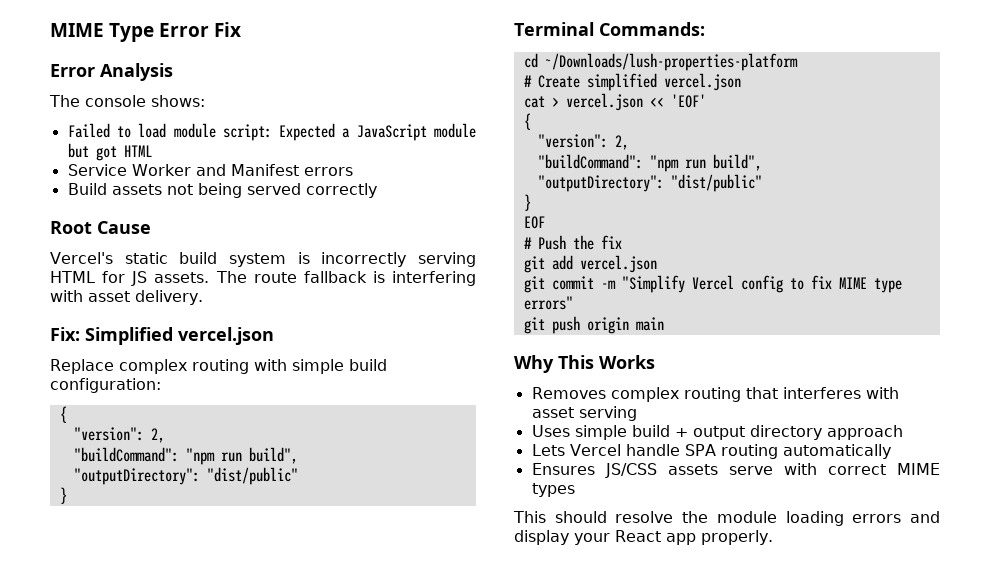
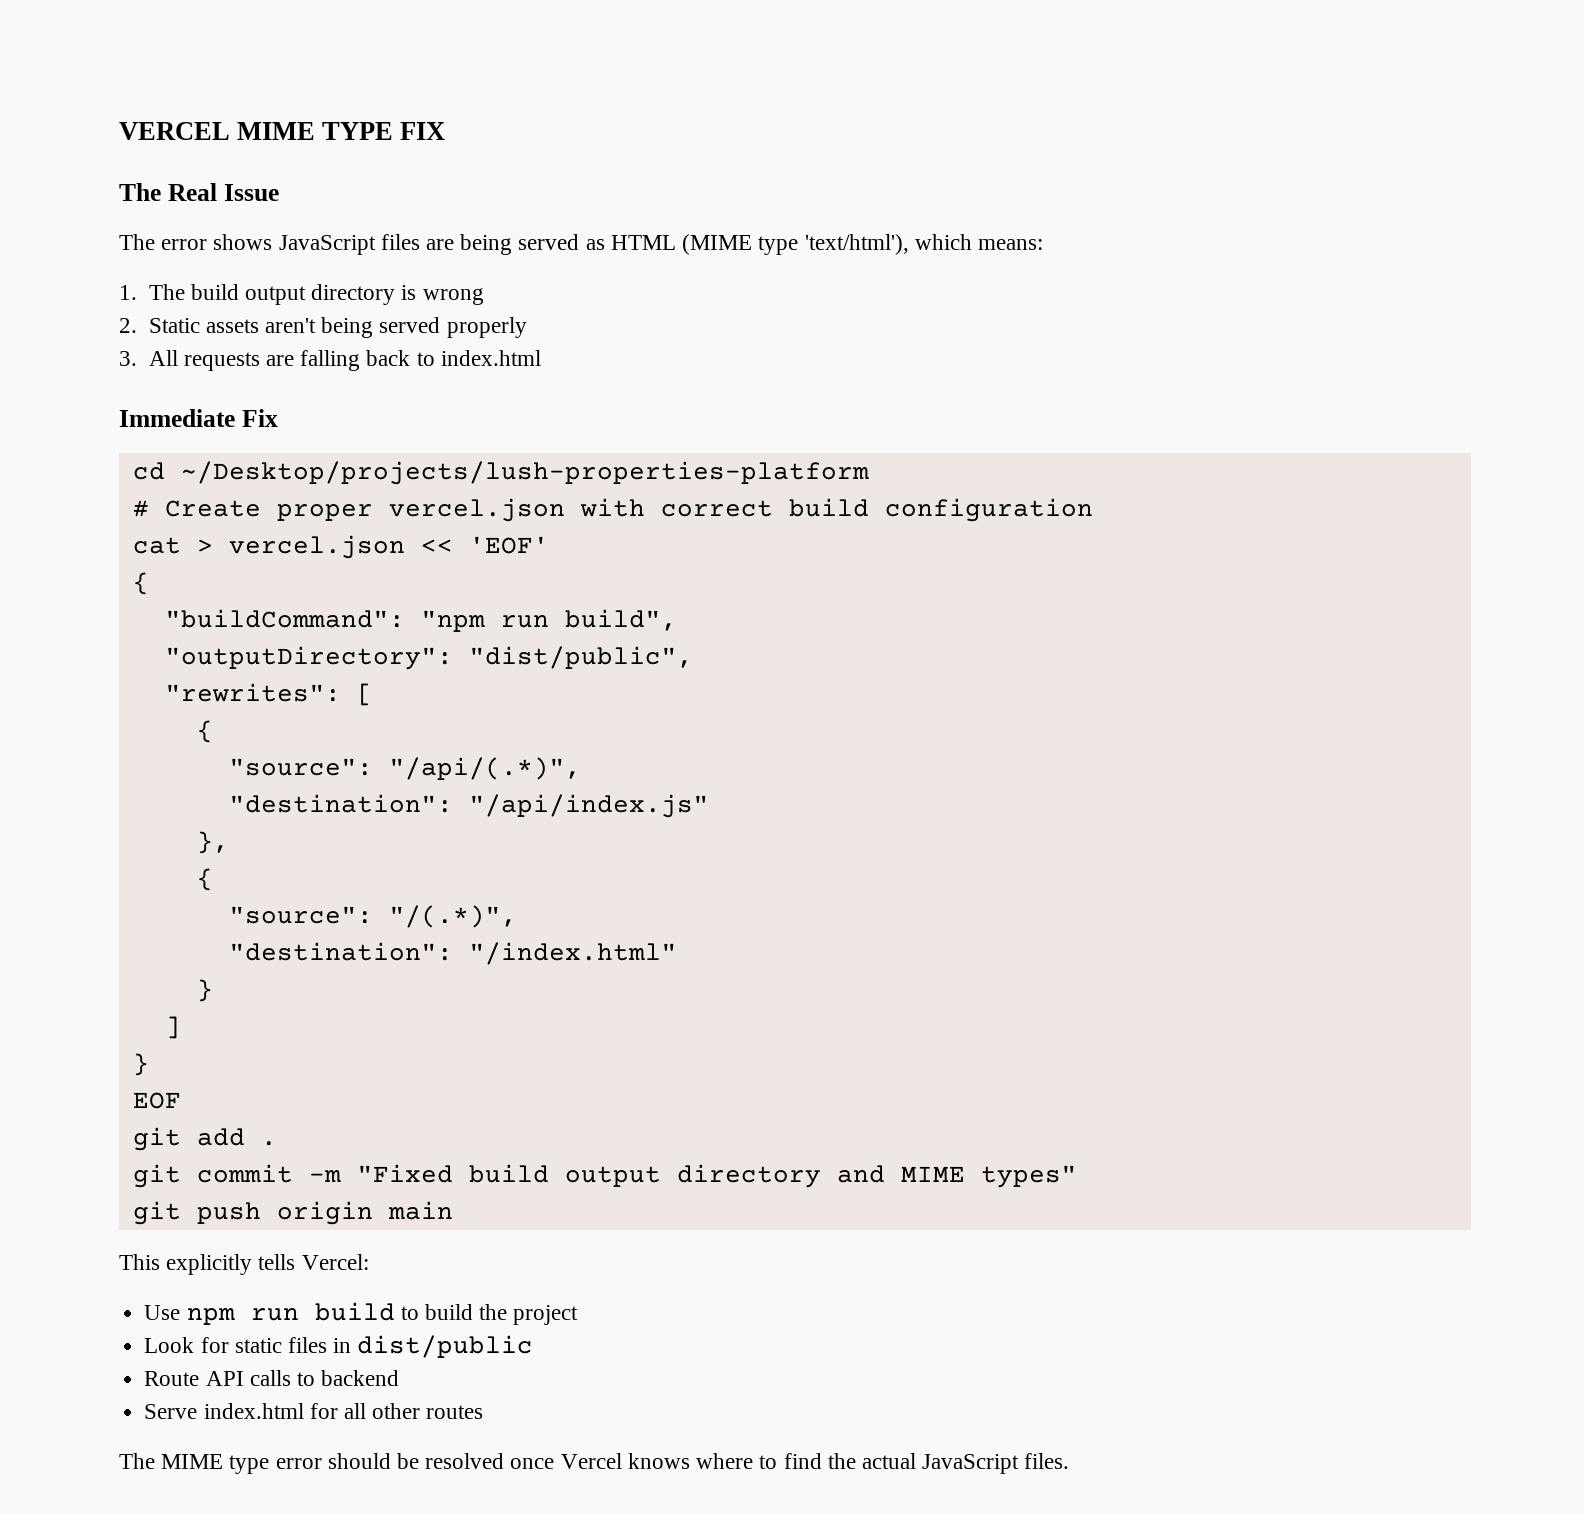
- MIME Type Error Fix
- Error Analysis
- The console shows:
- Failed to load module script: Expected a JavaScript module but got HTML
- Service Worker and Manifest errors
- Build assets not being served correctly
- Root Cause
- Vercel's static build system is incorrectly serving HTML for JS assets. The route fallback is interfering with asset delivery.
- Fix: Simplified vercel.json
- Replace complex routing with simple build configuration:
- {
- "version": 2,
- "buildCommand": "npm run build",
- "outputDirectory": "dist/public"
- }
- Terminal Commands:
+ VERCEL MIME TYPE FIX
+ The Real Issue
+ The error shows JavaScript files are being served as HTML (MIME type 'text/html'), which means:
+ 1. The build output directory is wrong
+ 2. Static assets aren't being served properly
+ 3. All requests are falling back to index.html
+ Immediate Fix
- cd ~/Downloads/lush-properties-platform
+ cd ~/Desktop/projects/lush-properties-platform
- # Create simplified vercel.json
+ # Create proper vercel.json with correct build configuration
  cat > vercel.json << 'EOF'
  {
- "version": 2,
  "buildCommand": "npm run build",
- "outputDirectory": "dist/public"
+ "outputDirectory": "dist/public",
+ "rewrites": [
+ {
+ "source": "/api/(.*)",
+ "destination": "/api/index.js"
+ },
+ {
+ "source": "/(.*)",
+ "destination": "/index.html"
+ }
+ ]
  }
  EOF
- # Push the fix
- git add vercel.json
+ git add .
- git commit -m "Simplify Vercel config to fix MIME type errors"
+ git commit -m "Fixed build output directory and MIME types"
  git push origin main
- Why This Works
- Removes complex routing that interferes with asset serving
- Uses simple build + output directory approach
- Lets Vercel handle SPA routing automatically
- Ensures JS/CSS assets serve with correct MIME types
- This should resolve the module loading errors and display your React app properly.
+ This explicitly tells Vercel:
+ Use npm run build to build the project
+ Look for static files in dist/public
+ Route API calls to backend
+ Serve index.html for all other routes
+ The MIME type error should be resolved once Vercel knows where to find the actual JavaScript files.

